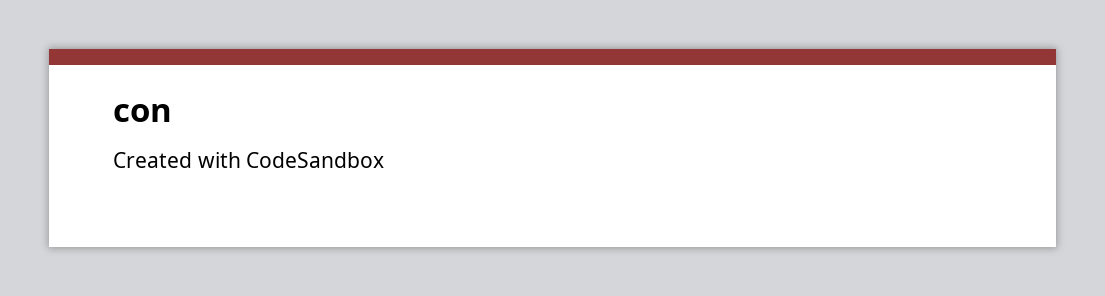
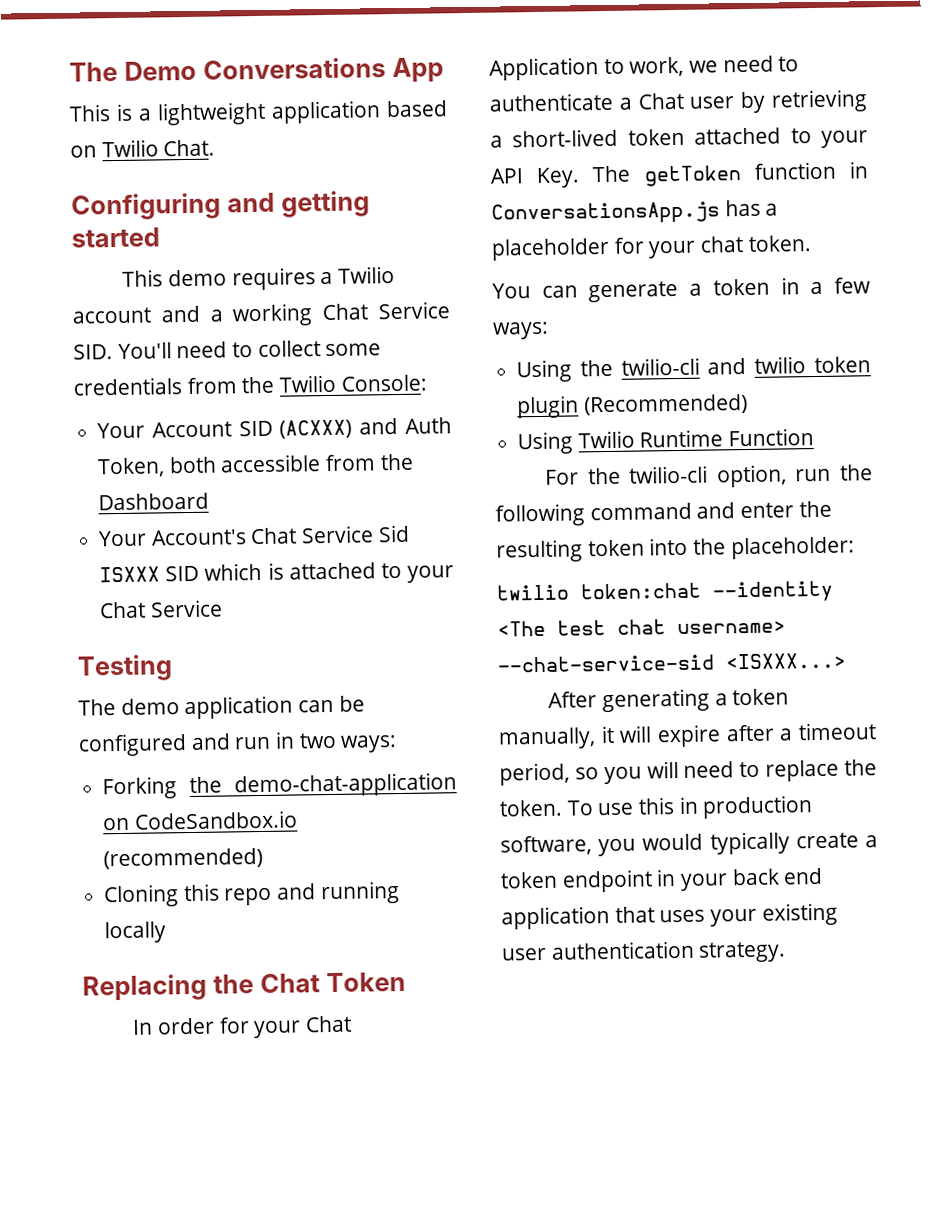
- con
- Created with CodeSandbox
+ The Demo Conversations App
+ This is a lightweight application based on Twilio Chat.
+ Configuring and getting started
+ This demo requires a Twilio account and a working Chat Service SID. You'll need to collect some credentials from the Twilio Console:
+ Your Account SID (ACXXX) and Auth Token, both accessible from the Dashboard
+ Your Account's Chat Service Sid ISXXX SID which is attached to your Chat Service
+ Testing
+ The demo application can be configured and run in two ways:
+ Forking the demo-chat-application on CodeSandbox.io (recommended)
+ Cloning this repo and running locally
+ Replacing the Chat Token
+ In order for your Chat Application to work, we need to authenticate a Chat user by retrieving a short-lived token attached to your API Key. The getToken function in ConversationsApp.js has a placeholder for your chat token.
+ You can generate a token in a few ways:
+ Using the twilio-cli and twilio token plugin (Recommended)
+ Using Twilio Runtime Function
+ For the twilio-cli option, run the following command and enter the resulting token into the placeholder:
+ twilio token:chat --identity <The test chat username> --chat-service-sid <ISXXX...>
+ After generating a token manually, it will expire after a timeout period, so you will need to replace the token. To use this in production software, you would typically create a token endpoint in your back end application that uses your existing user authentication strategy.

